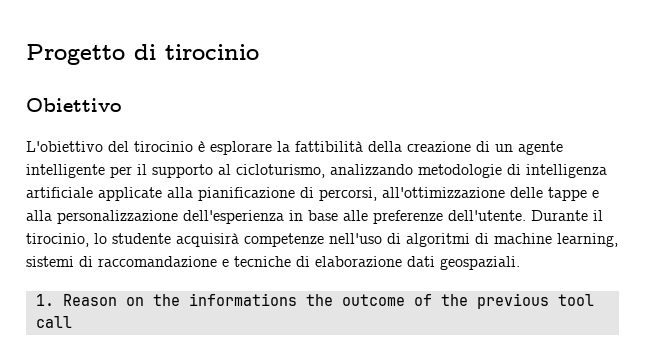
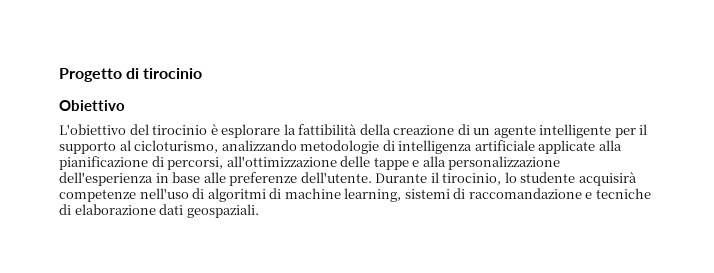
- 1. Reason on the informations the outcome of the previous tool call

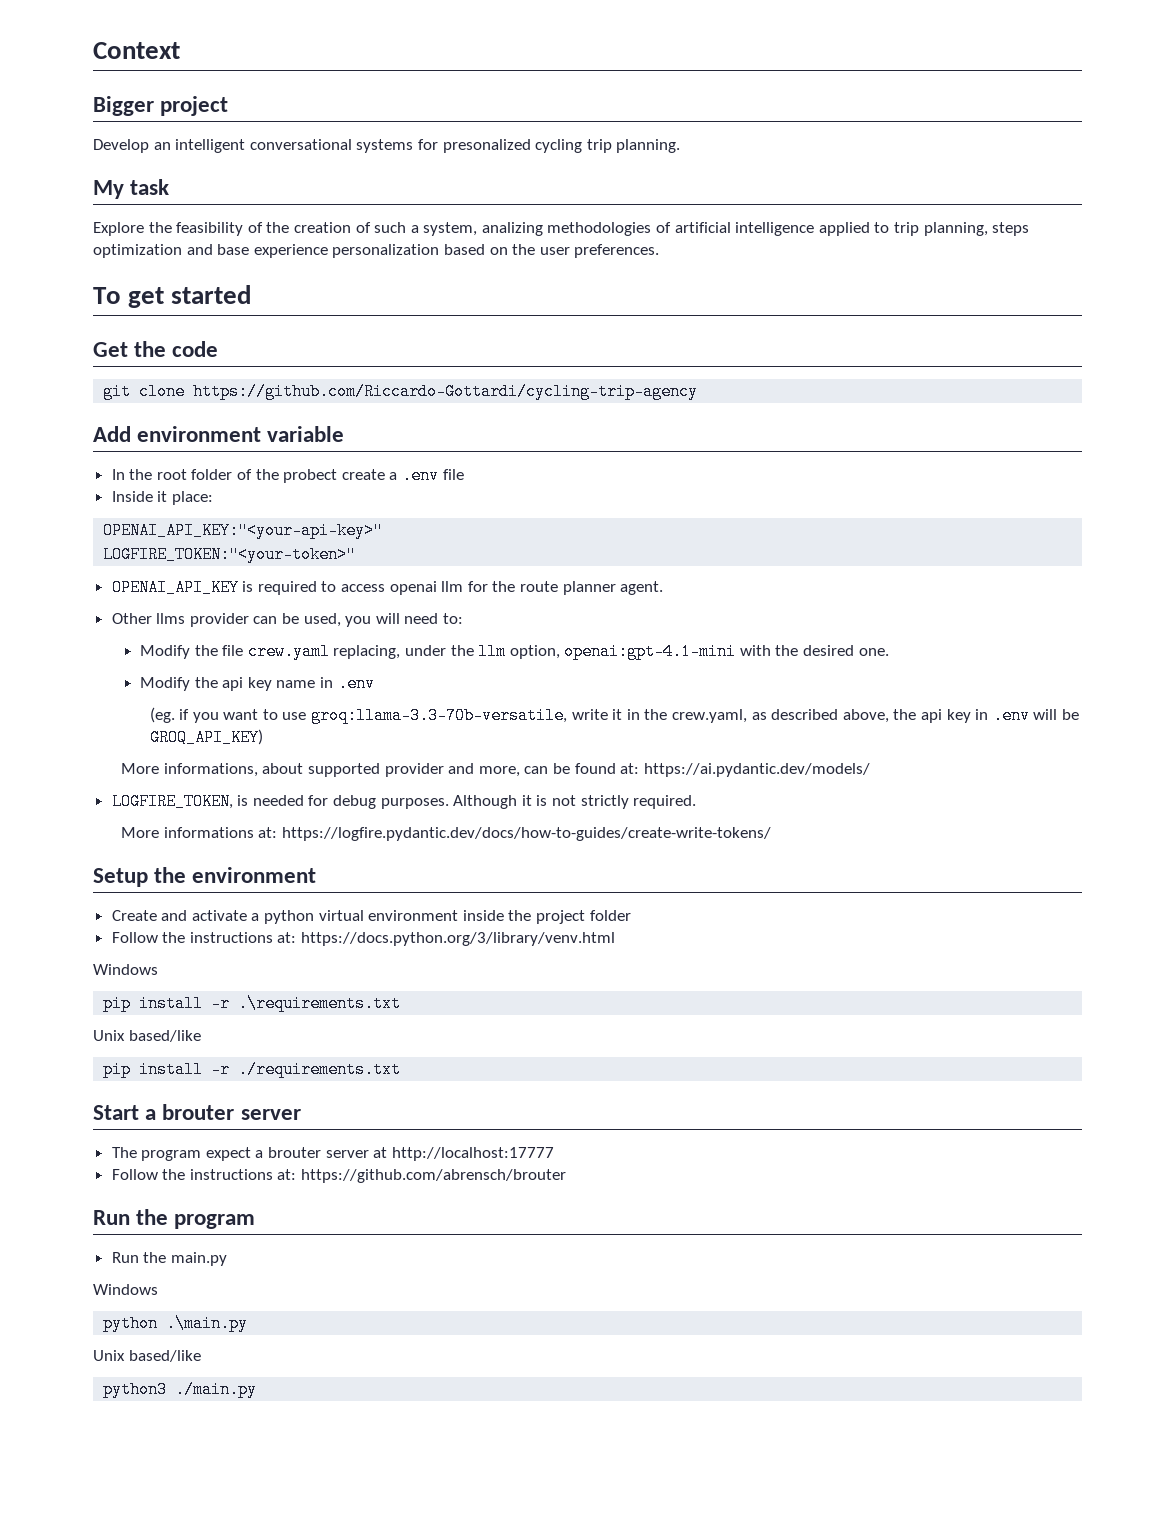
- Progetto di tirocinio
- Obiettivo
- L'obiettivo del tirocinio è esplorare la fattibilità della creazione di un agente intelligente per il supporto al cicloturismo, analizzando metodologie di intelligenza artificiale applicate alla pianificazione di percorsi, all'ottimizzazione delle tappe e alla personalizzazione dell'esperienza in base alle preferenze dell'utente. Durante il tirocinio, lo studente acquisirà competenze nell'uso di algoritmi di machine learning, sistemi di raccomandazione e tecniche di elaborazione dati geospaziali.
+ Context
+ Bigger project
+ Develop an intelligent conversational systems for presonalized cycling trip planning.
+ My task
+ Explore the feasibility of the creation of such a system, analizing methodologies of artificial intelligence applied to trip planning, steps optimization and base experience personalization based on the user preferences.
+ To get started
+ Get the code
+ git clone https://github.com/Riccardo-Gottardi/cycling-trip-agency
+ Add environment variable
+ In the root folder of the probect create a .env file
+ Inside it place:
+ OPENAI_API_KEY:"<your-api-key>"
+ LOGFIRE_TOKEN:"<your-token>"
+ OPENAI_API_KEY is required to access openai llm for the route planner agent.
+ Other llms provider can be used, you will need to:
+ Modify the file crew.yaml replacing, under the llm option, openai:gpt-4.1-mini with the desired one.
+ Modify the api key name in .env
+ (eg. if you want to use groq:llama-3.3-70b-versatile, write it in the crew.yaml, as described above, the api key in .env will be GROQ_API_KEY)
+ More informations, about supported provider and more, can be found at: https://ai.pydantic.dev/models/
+ LOGFIRE_TOKEN, is needed for debug purposes. Although it is not strictly required.
+ More informations at: https://logfire.pydantic.dev/docs/how-to-guides/create-write-tokens/
+ Setup the environment
+ Create and activate a python virtual environment inside the project folder
+ Follow the instructions at: https://docs.python.org/3/library/venv.html
+ Windows
+ pip install -r .\requirements.txt
+ Unix based/like
+ pip install -r ./requirements.txt
+ Start a brouter server
+ The program expect a brouter server at http://localhost:17777
+ Follow the instructions at: https://github.com/abrensch/brouter
+ Run the program
+ Run the main.py
+ Windows
+ python .\main.py
+ Unix based/like
+ python3 ./main.py

